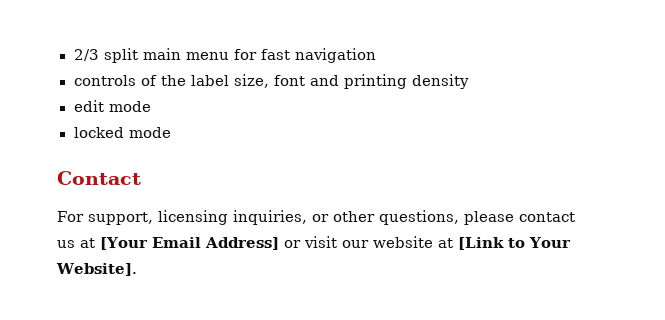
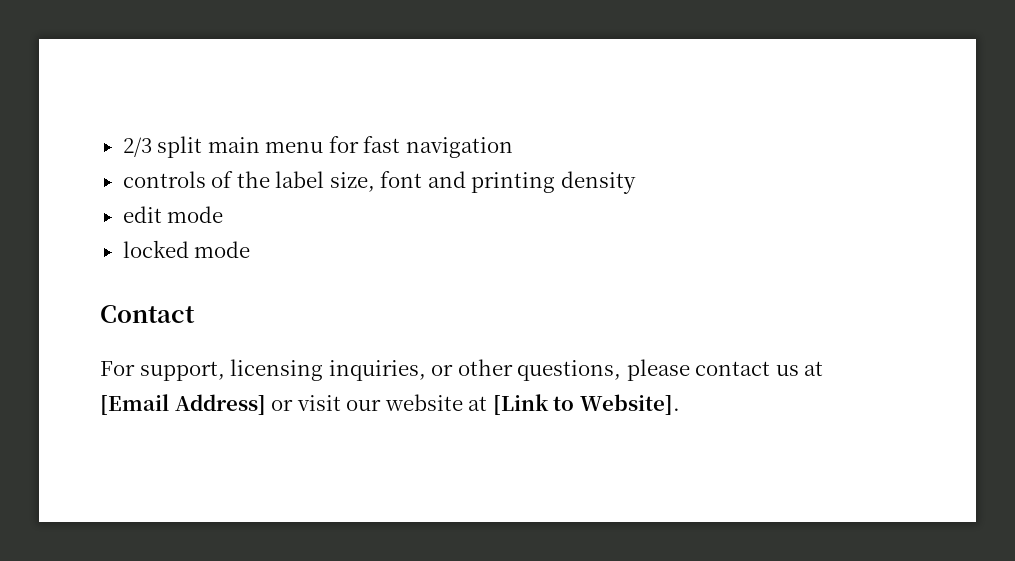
- For support, licensing inquiries, or other questions, please contact us at [Your Email Address] or visit our website at [Link to Your Website].
+ For support, licensing inquiries, or other questions, please contact us at [Email Address] or visit our website at [Link to Website].

